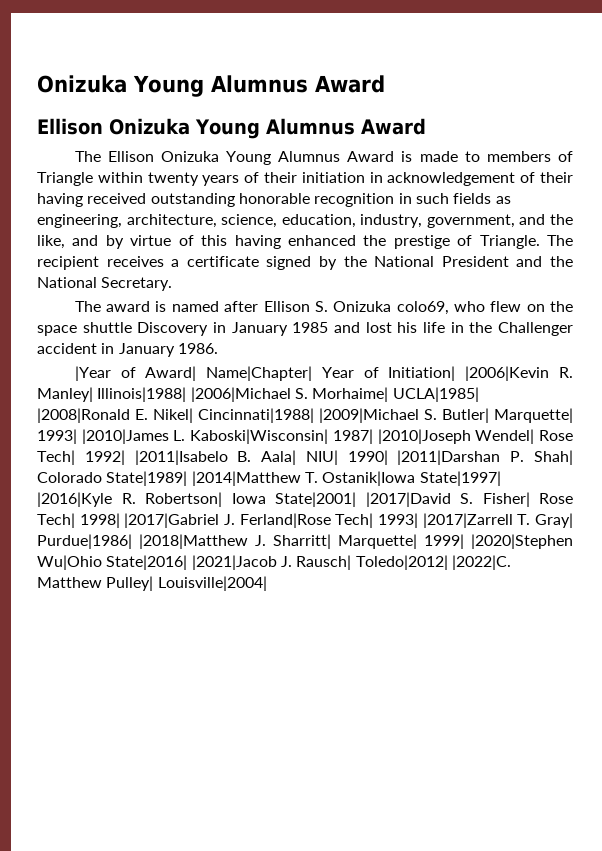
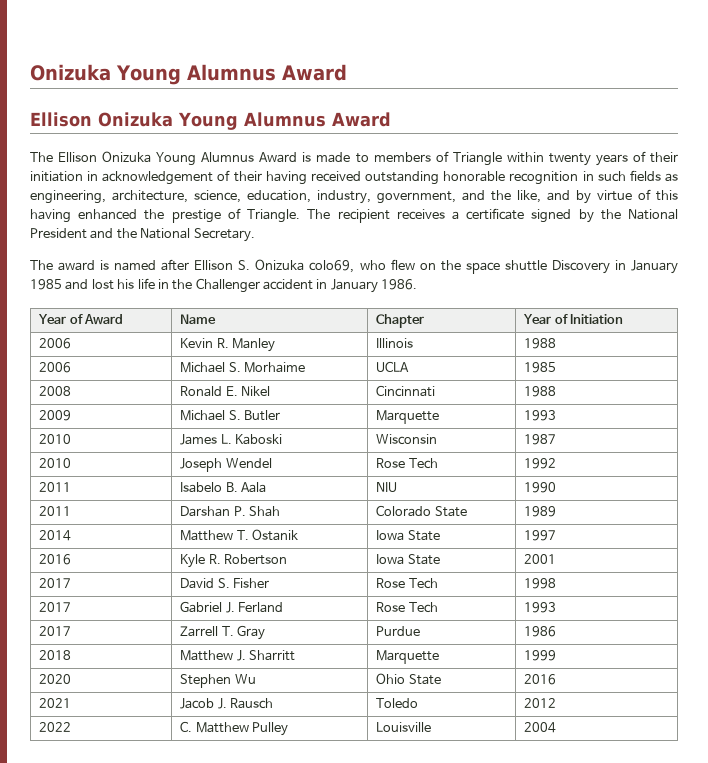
- |Year of Award| Name|Chapter| Year of Initiation| |2006|Kevin R. Manley| Illinois|1988| |2006|Michael S. Morhaime| UCLA|1985| |2008|Ronald E. Nikel| Cincinnati|1988| |2009|Michael S. Butler| Marquette| 1993| |2010|James L. Kaboski|Wisconsin| 1987| |2010|Joseph Wendel| Rose Tech| 1992| |2011|Isabelo B. Aala| NIU| 1990| |2011|Darshan P. Shah| Colorado State|1989| |2014|Matthew T. Ostanik|Iowa State|1997| |2016|Kyle R. Robertson| Iowa State|2001| |2017|David S. Fisher| Rose Tech| 1998| |2017|Gabriel J. Ferland|Rose Tech| 1993| |2017|Zarrell T. Gray| Purdue|1986| |2018|Matthew J. Sharritt| Marquette| 1999| |2020|Stephen Wu|Ohio State|2016| |2021|Jacob J. Rausch| Toledo|2012| |2022|C. Matthew Pulley| Louisville|2004|
+ Year of Award | Name | Chapter | Year of Initiation
+ 2006 | Kevin R. Manley | Illinois | 1988
+ 2006 | Michael S. Morhaime | UCLA | 1985
+ 2008 | Ronald E. Nikel | Cincinnati | 1988
+ 2009 | Michael S. Butler | Marquette | 1993
+ 2010 | James L. Kaboski | Wisconsin | 1987
+ 2010 | Joseph Wendel | Rose Tech | 1992
+ 2011 | Isabelo B. Aala | NIU | 1990
+ 2011 | Darshan P. Shah | Colorado State | 1989
+ 2014 | Matthew T. Ostanik | Iowa State | 1997
+ 2016 | Kyle R. Robertson | Iowa State | 2001
+ 2017 | David S. Fisher | Rose Tech | 1998
+ 2017 | Gabriel J. Ferland | Rose Tech | 1993
+ 2017 | Zarrell T. Gray | Purdue | 1986
+ 2018 | Matthew J. Sharritt | Marquette | 1999
+ 2020 | Stephen Wu | Ohio State | 2016
+ 2021 | Jacob J. Rausch | Toledo | 2012
+ 2022 | C. Matthew Pulley | Louisville | 2004

